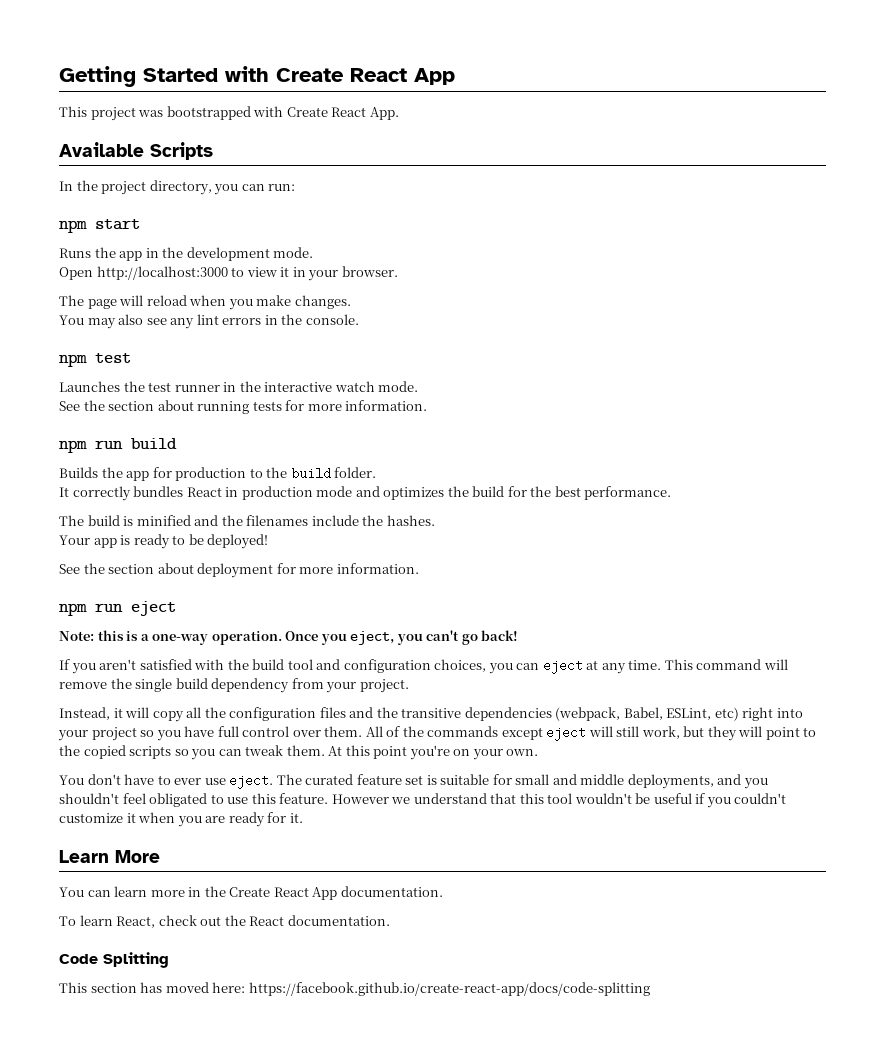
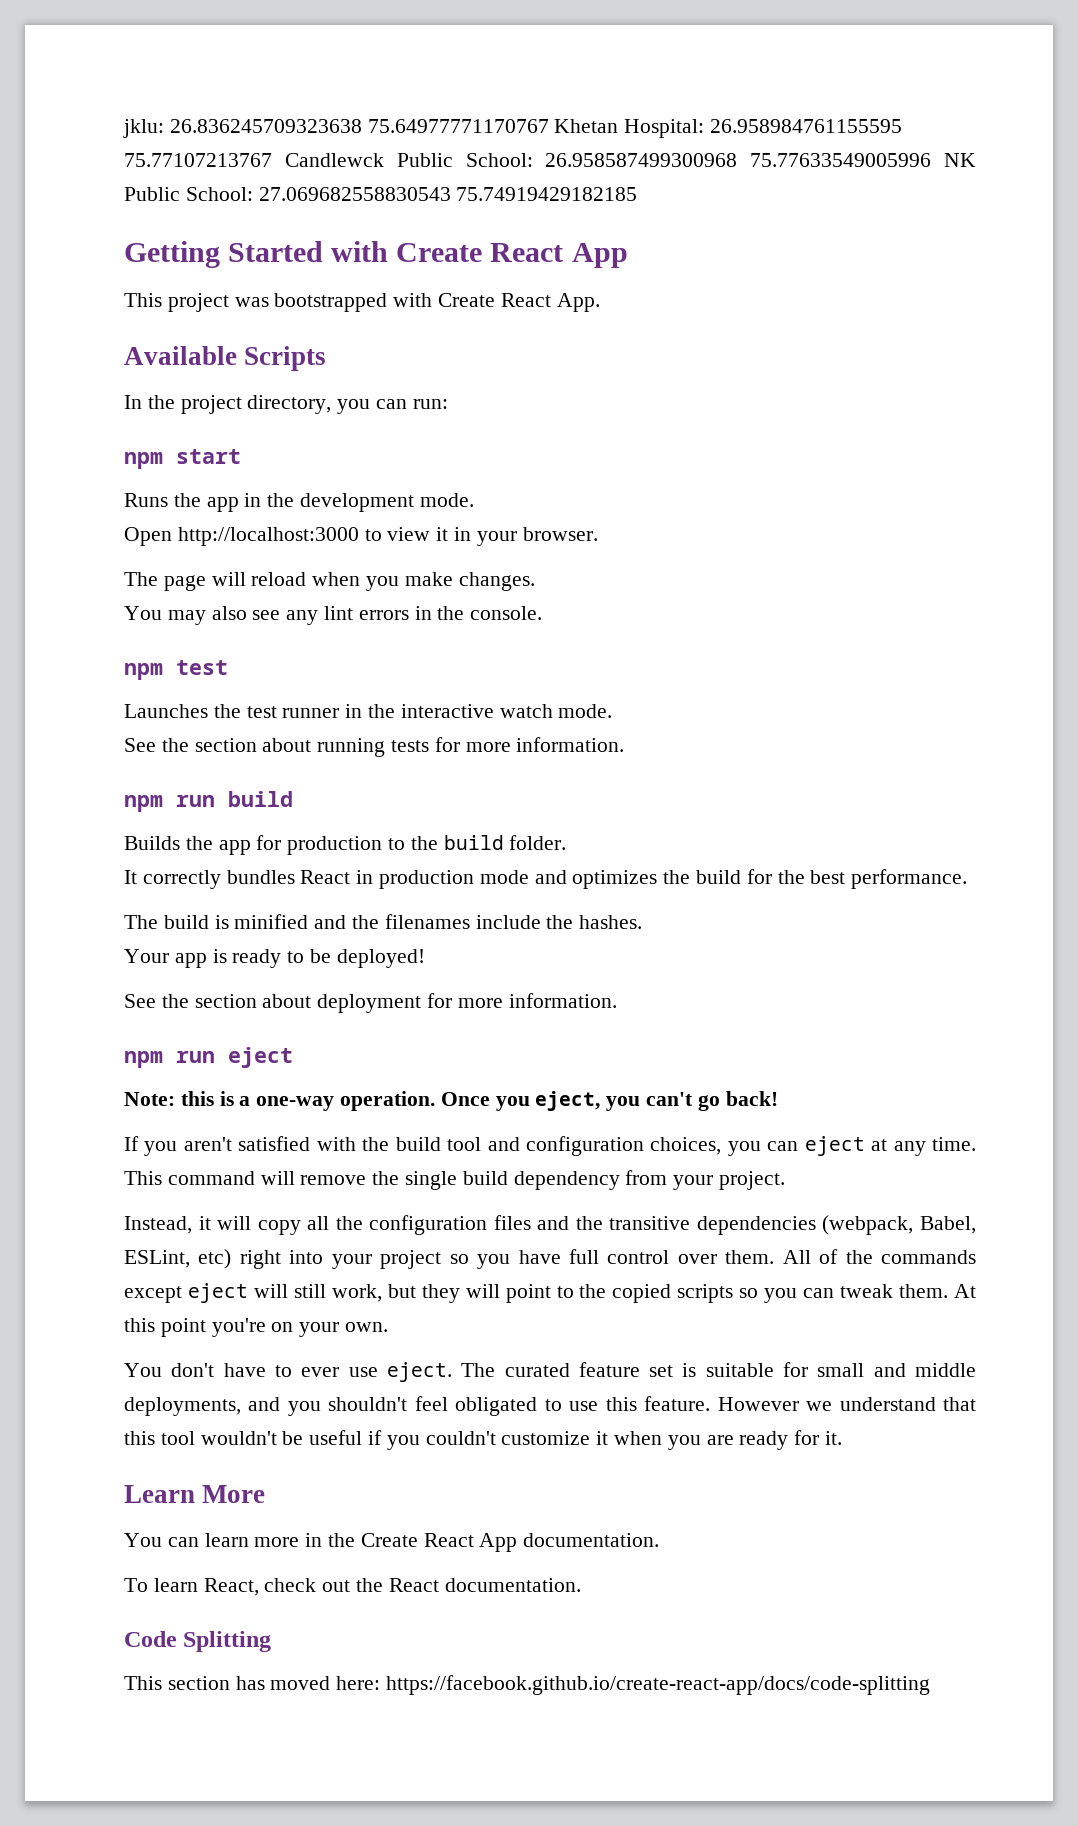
+ jklu: 26.836245709323638 75.64977771170767 Khetan Hospital: 26.958984761155595 75.77107213767 Candlewck Public School: 26.958587499300968 75.77633549005996 NK Public School: 27.069682558830543 75.74919429182185

